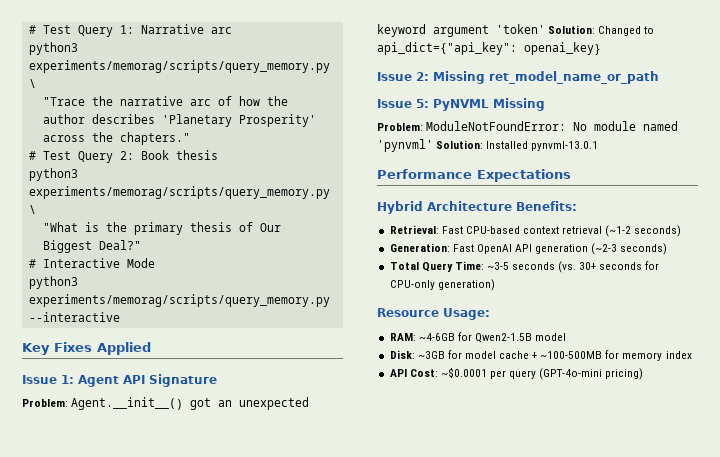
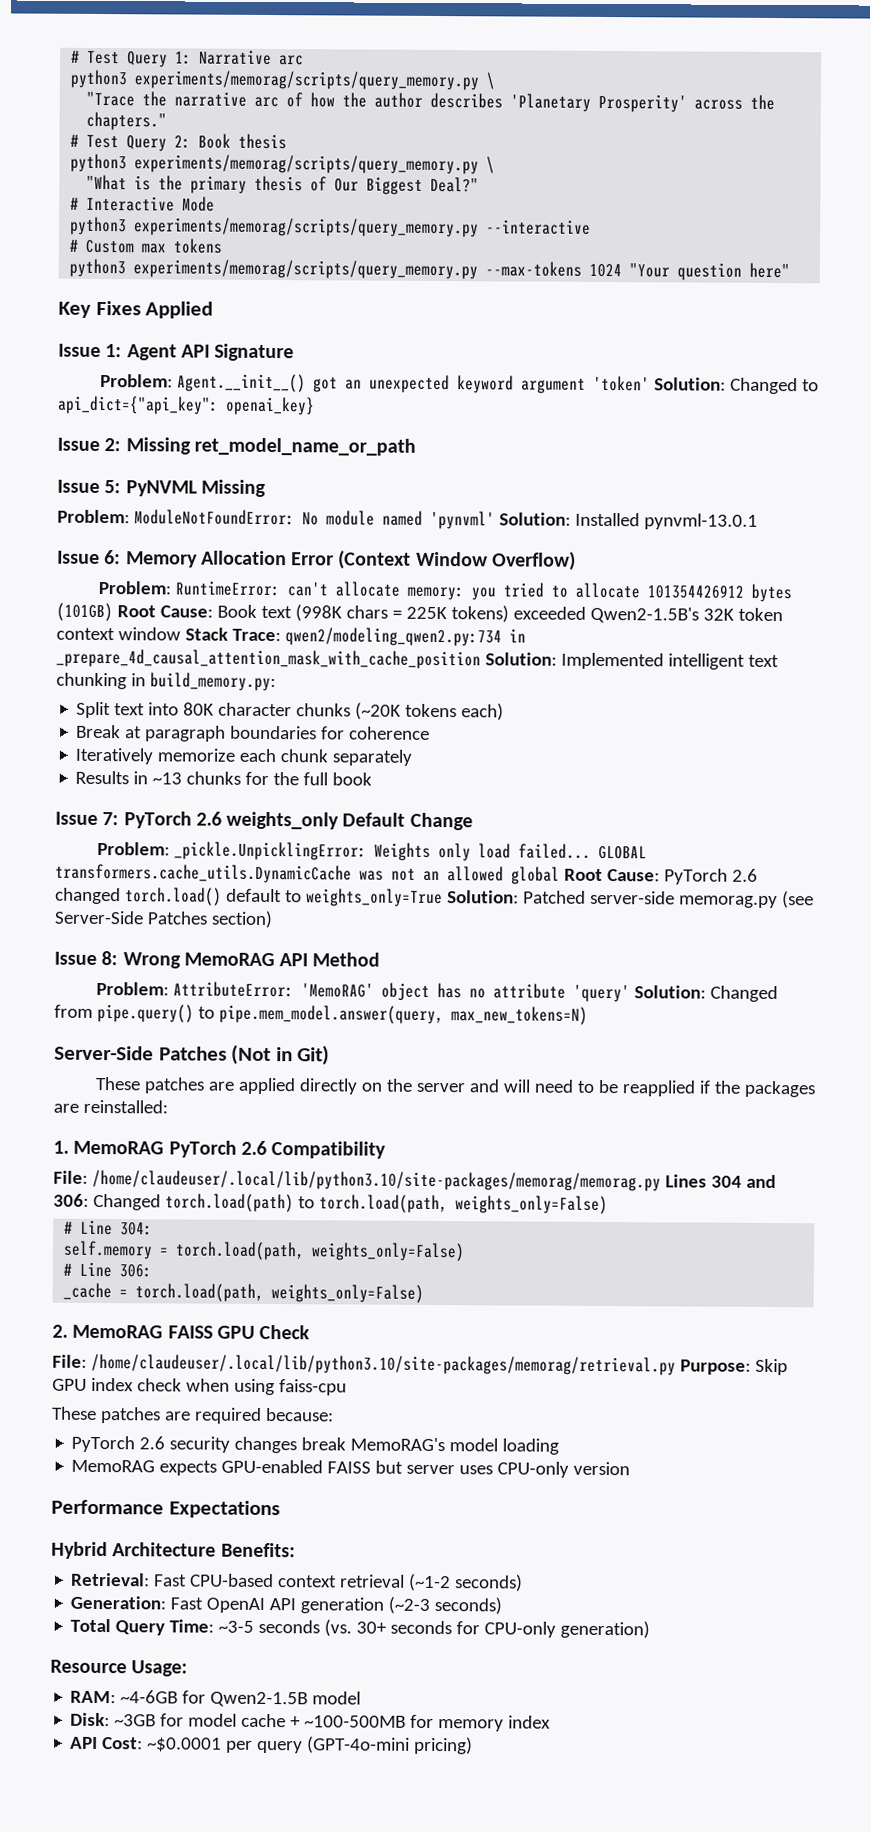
+ # Custom max tokens
+ python3 experiments/memorag/scripts/query_memory.py --max-tokens 1024 "Your question here"
+ Issue 6: Memory Allocation Error (Context Window Overflow)
+ Problem: RuntimeError: can't allocate memory: you tried to allocate 101354426912 bytes (101GB) Root Cause: Book text (998K chars = 225K tokens) exceeded Qwen2-1.5B's 32K token context window Stack Trace: qwen2/modeling_qwen2.py:734 in _prepare_4d_causal_attention_mask_with_cache_position Solution: Implemented intelligent text chunking in build_memory.py:
+ Split text into 80K character chunks (~20K tokens each)
+ Break at paragraph boundaries for coherence
+ Iteratively memorize each chunk separately
+ Results in ~13 chunks for the full book
+ Issue 7: PyTorch 2.6 weights_only Default Change
+ Problem: _pickle.UnpicklingError: Weights only load failed... GLOBAL transformers.cache_utils.DynamicCache was not an allowed global Root Cause: PyTorch 2.6 changed torch.load() default to weights_only=True Solution: Patched server-side memorag.py (see Server-Side Patches section)
+ Issue 8: Wrong MemoRAG API Method
+ Problem: AttributeError: 'MemoRAG' object has no attribute 'query' Solution: Changed from pipe.query() to pipe.mem_model.answer(query, max_new_tokens=N)
+ Server-Side Patches (Not in Git)
+ These patches are applied directly on the server and will need to be reapplied if the packages are reinstalled:
+ 1. MemoRAG PyTorch 2.6 Compatibility
+ File: /home/claudeuser/.local/lib/python3.10/site-packages/memorag/memorag.py Lines 304 and 306: Changed torch.load(path) to torch.load(path, weights_only=False)
+ # Line 304:
+ self.memory = torch.load(path, weights_only=False)
+ # Line 306:
+ _cache = torch.load(path, weights_only=False)
+ 2. MemoRAG FAISS GPU Check
+ File: /home/claudeuser/.local/lib/python3.10/site-packages/memorag/retrieval.py Purpose: Skip GPU index check when using faiss-cpu
+ These patches are required because:
+ PyTorch 2.6 security changes break MemoRAG's model loading
+ MemoRAG expects GPU-enabled FAISS but server uses CPU-only version

